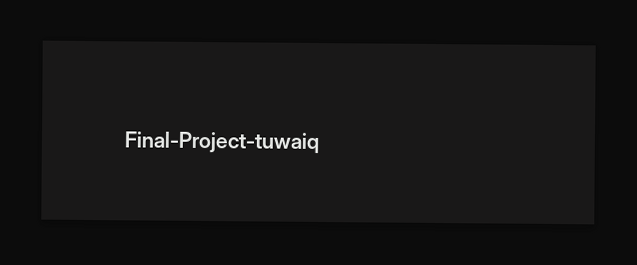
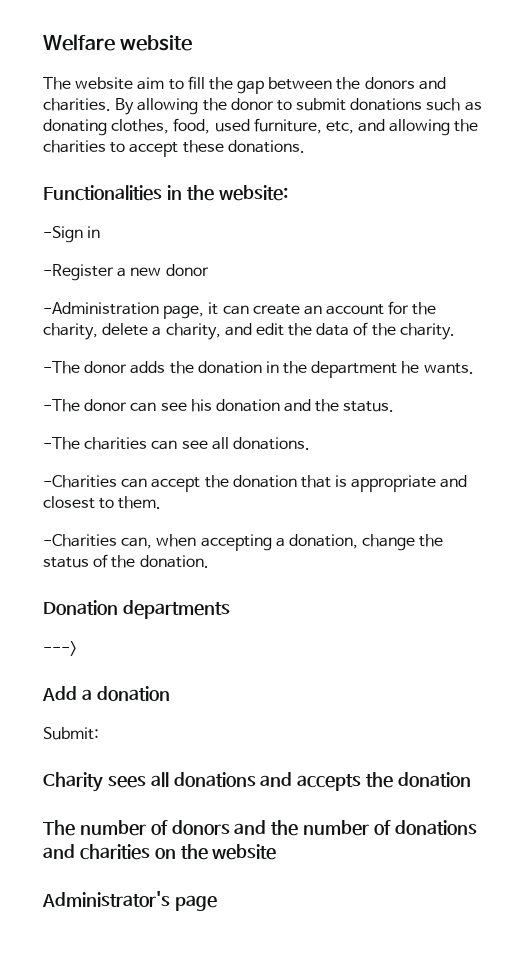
- Final-Project-tuwaiq
+ Welfare website
+ The website aim to fill the gap between the donors and charities. By allowing the donor to submit donations such as donating clothes, food, used furniture, etc, and allowing the charities to accept these donations.
+ Functionalities in the website:
+ -Sign in
+ -Register a new donor
+ -Administration page, it can create an account for the charity, delete a charity, and edit the data of the charity.
+ -The donor adds the donation in the department he wants.
+ -The donor can see his donation and the status.
+ -The charities can see all donations.
+ -Charities can accept the donation that is appropriate and closest to them.
+ -Charities can, when accepting a donation, change the status of the donation.
+ Donation departments
+ --->
+ Add a donation
+ Submit:
+ Charity sees all donations and accepts the donation
+ The number of donors and the number of donations and charities on the website
+ Administrator's page

